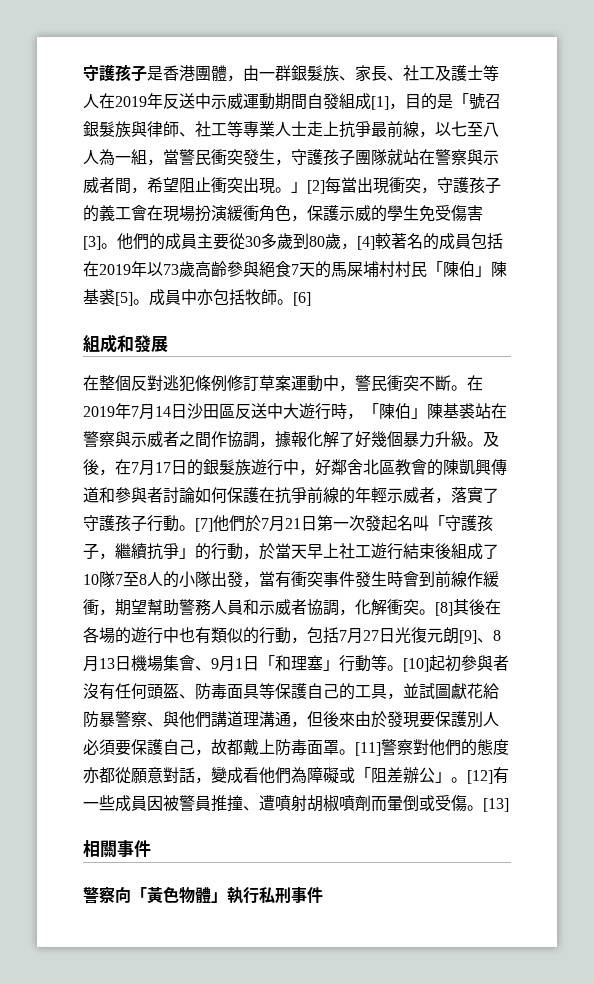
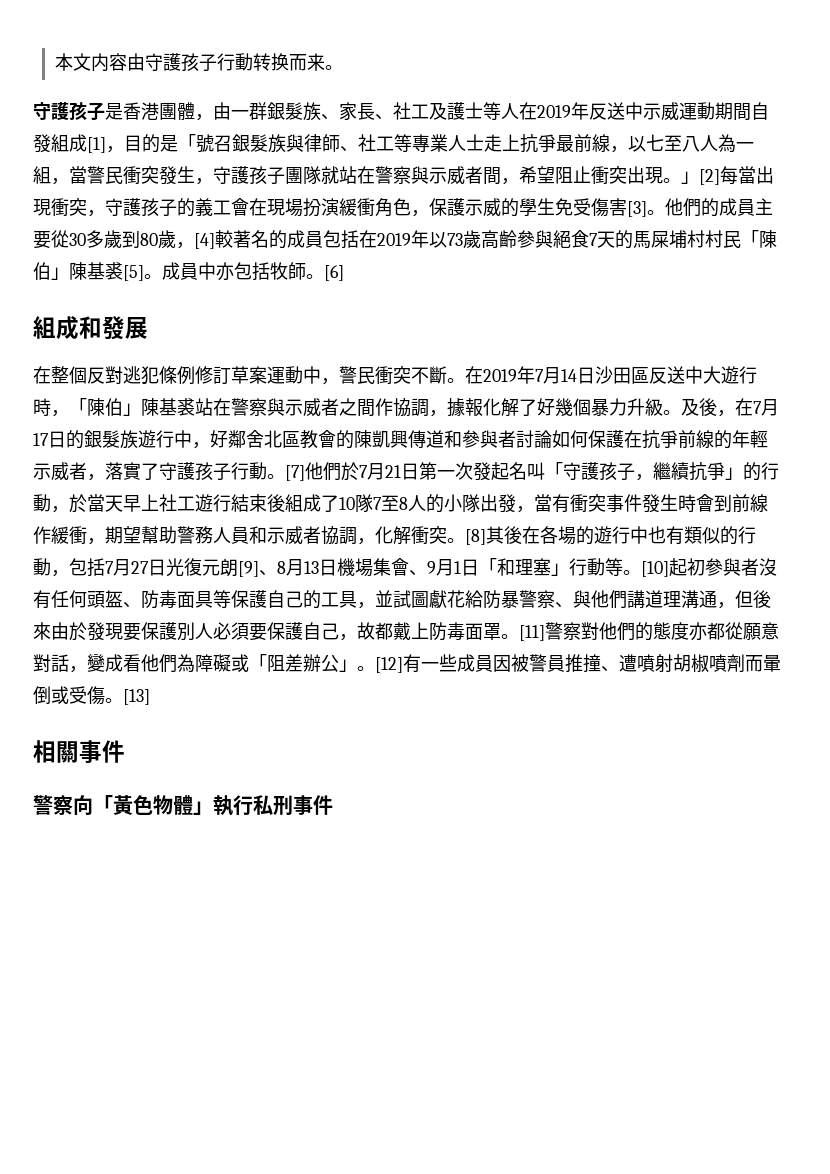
+ 本文内容由守護孩子行動转换而来。

